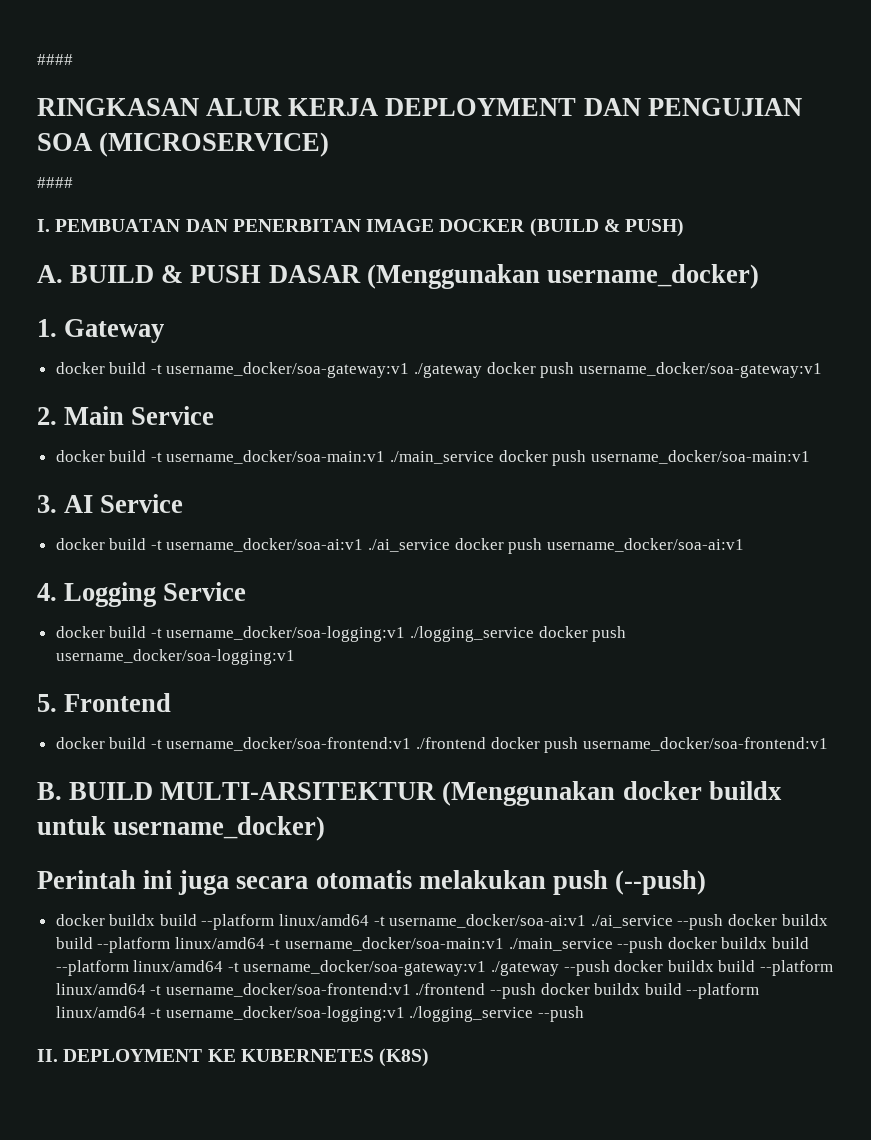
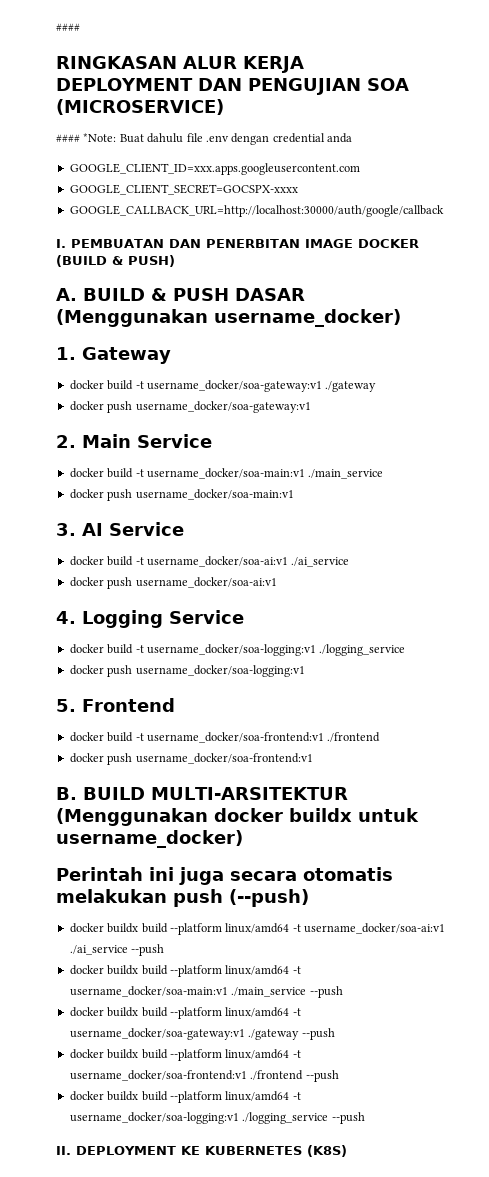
  RINGKASAN ALUR KERJA DEPLOYMENT DAN PENGUJIAN SOA (MICROSERVICE)
- ####
+ #### *Note: Buat dahulu file .env dengan credential anda
+ GOOGLE_CLIENT_ID=xxx.apps.googleusercontent.com
+ GOOGLE_CLIENT_SECRET=GOCSPX-xxxx
+ GOOGLE_CALLBACK_URL=http://localhost:30000/auth/google/callback
- docker build -t username_docker/soa-gateway:v1 ./gateway docker push username_docker/soa-gateway:v1
+ docker build -t username_docker/soa-gateway:v1 ./gateway
+ docker push username_docker/soa-gateway:v1
- docker build -t username_docker/soa-main:v1 ./main_service docker push username_docker/soa-main:v1
+ docker build -t username_docker/soa-main:v1 ./main_service
+ docker push username_docker/soa-main:v1
- docker build -t username_docker/soa-ai:v1 ./ai_service docker push username_docker/soa-ai:v1
+ docker build -t username_docker/soa-ai:v1 ./ai_service
+ docker push username_docker/soa-ai:v1
- docker build -t username_docker/soa-logging:v1 ./logging_service docker push username_docker/soa-logging:v1
+ docker build -t username_docker/soa-logging:v1 ./logging_service
+ docker push username_docker/soa-logging:v1
- docker build -t username_docker/soa-frontend:v1 ./frontend docker push username_docker/soa-frontend:v1
+ docker build -t username_docker/soa-frontend:v1 ./frontend
+ docker push username_docker/soa-frontend:v1
- docker buildx build --platform linux/amd64 -t username_docker/soa-ai:v1 ./ai_service --push docker buildx build --platform linux/amd64 -t username_docker/soa-main:v1 ./main_service --push docker buildx build --platform linux/amd64 -t username_docker/soa-gateway:v1 ./gateway --push docker buildx build --platform linux/amd64 -t username_docker/soa-frontend:v1 ./frontend --push docker buildx build --platform linux/amd64 -t username_docker/soa-logging:v1 ./logging_service --push
+ docker buildx build --platform linux/amd64 -t username_docker/soa-ai:v1 ./ai_service --push
+ docker buildx build --platform linux/amd64 -t username_docker/soa-main:v1 ./main_service --push
+ docker buildx build --platform linux/amd64 -t username_docker/soa-gateway:v1 ./gateway --push
+ docker buildx build --platform linux/amd64 -t username_docker/soa-frontend:v1 ./frontend --push
+ docker buildx build --platform linux/amd64 -t username_docker/soa-logging:v1 ./logging_service --push

